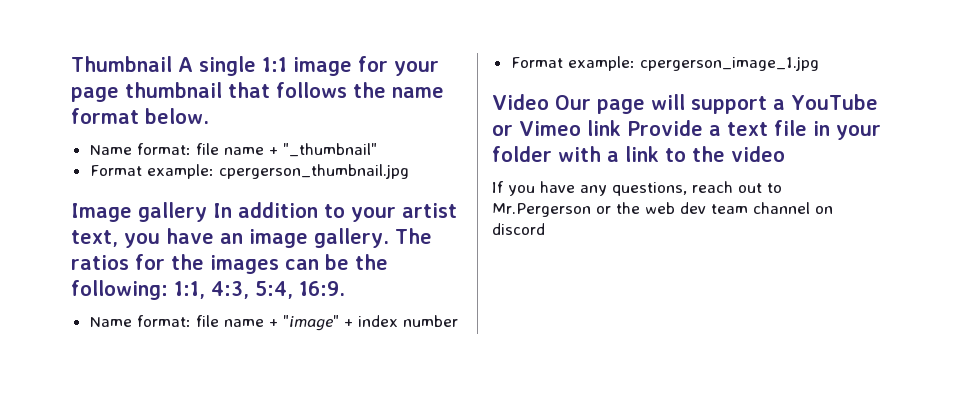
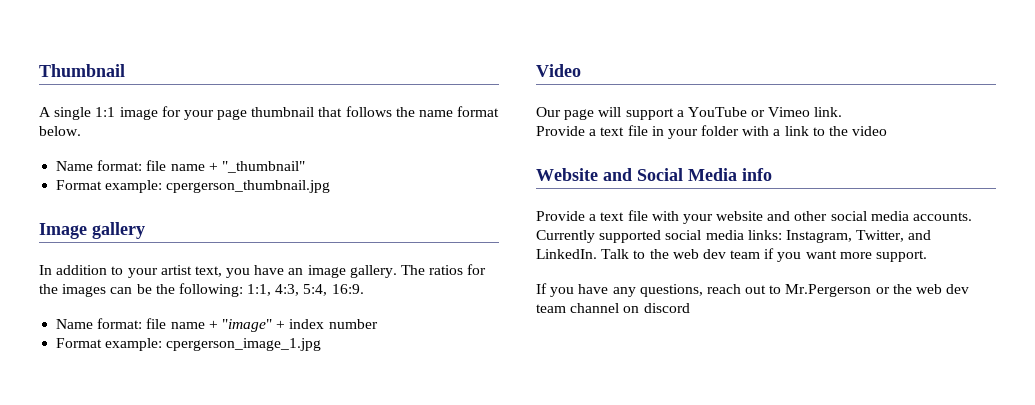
- Thumbnail A single 1:1 image for your page thumbnail that follows the name format below.
+ Thumbnail
+ A single 1:1 image for your page thumbnail that follows the name format below.
- Image gallery In addition to your artist text, you have an image gallery.
+ Image gallery
+ In addition to your artist text, you have an image gallery.
- Video Our page will support a YouTube or Vimeo link Provide a text file in your folder with a link to the video
+ Video
+ Our page will support a YouTube or Vimeo link.
+ Provide a text file in your folder with a link to the video
+ Website and Social Media info
+ Provide a text file with your website and other social media accounts. Currently supported social media links: Instagram, Twitter, and LinkedIn. Talk to the web dev team if you want more support.

